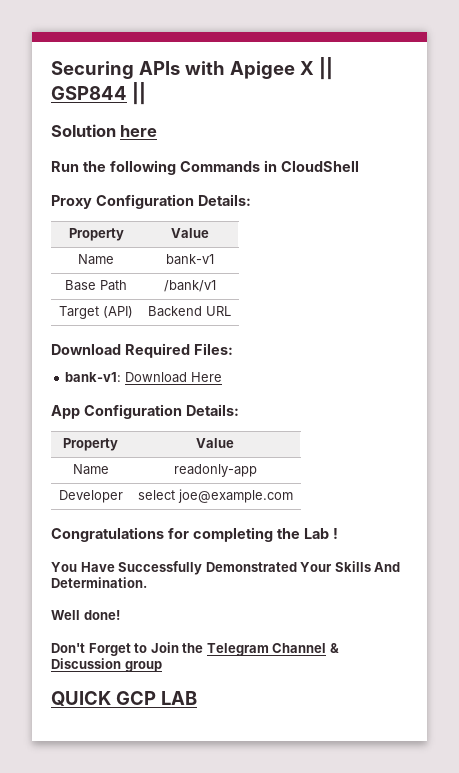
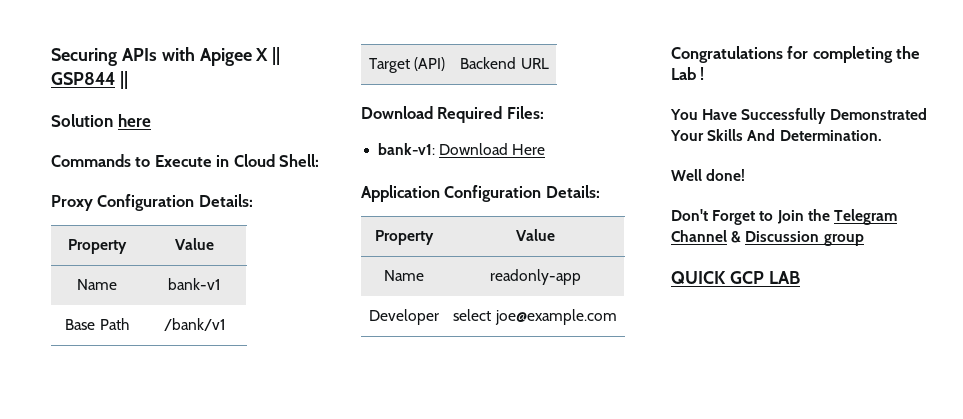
- Run the following Commands in CloudShell
+ Commands to Execute in Cloud Shell:
- App Configuration Details:
+ Application Configuration Details:

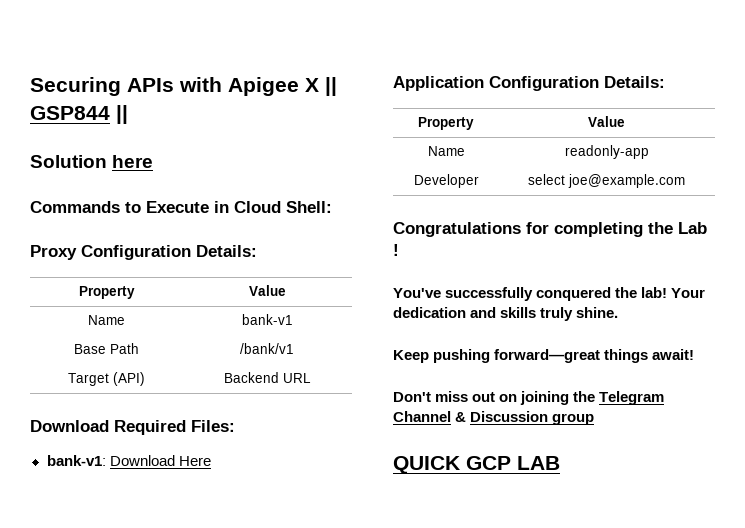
- You Have Successfully Demonstrated Your Skills And Determination.
- Well done!
- Don't Forget to Join the Telegram Channel & Discussion group
+ You've successfully conquered the lab! Your dedication and skills truly shine.
+ Keep pushing forward—great things await!
+ Don't miss out on joining the Telegram Channel & Discussion group

